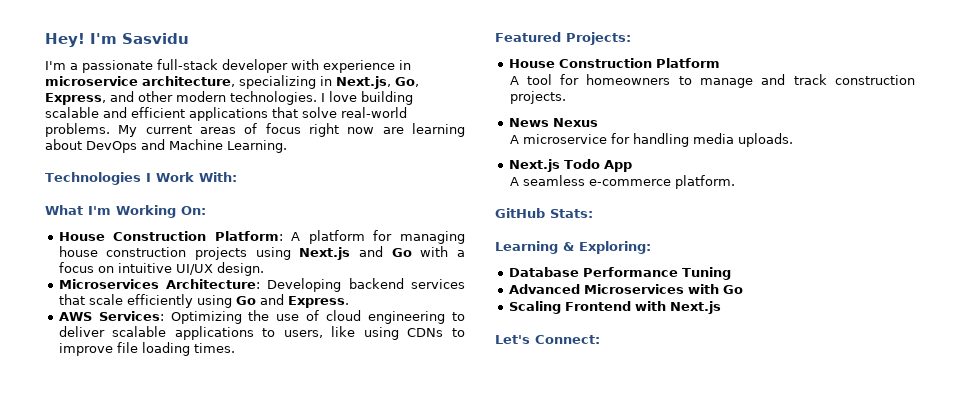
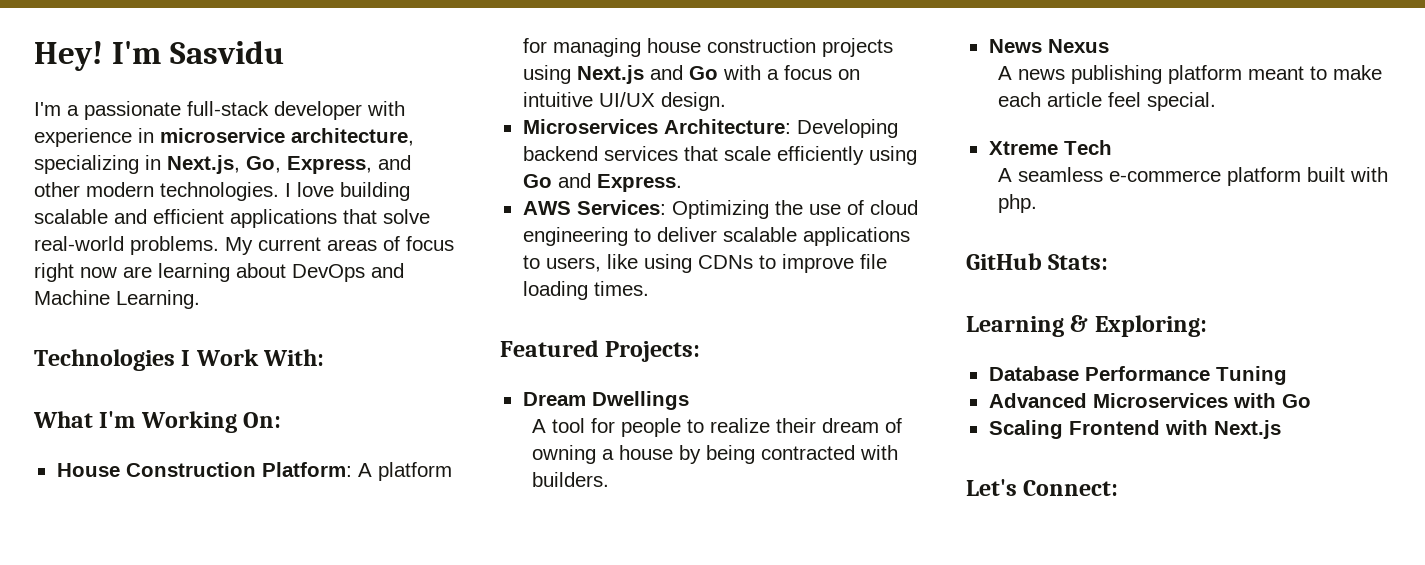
- House Construction Platform
+ Dream Dwellings
- A tool for homeowners to manage and track construction projects.
+ A tool for people to realize their dream of owning a house by being contracted with builders.
  News Nexus
- A microservice for handling media uploads.
- Next.js Todo App
+ A news publishing platform meant to make each article feel special.
+ Xtreme Tech
- A seamless e-commerce platform.
+ A seamless e-commerce platform built with php.

